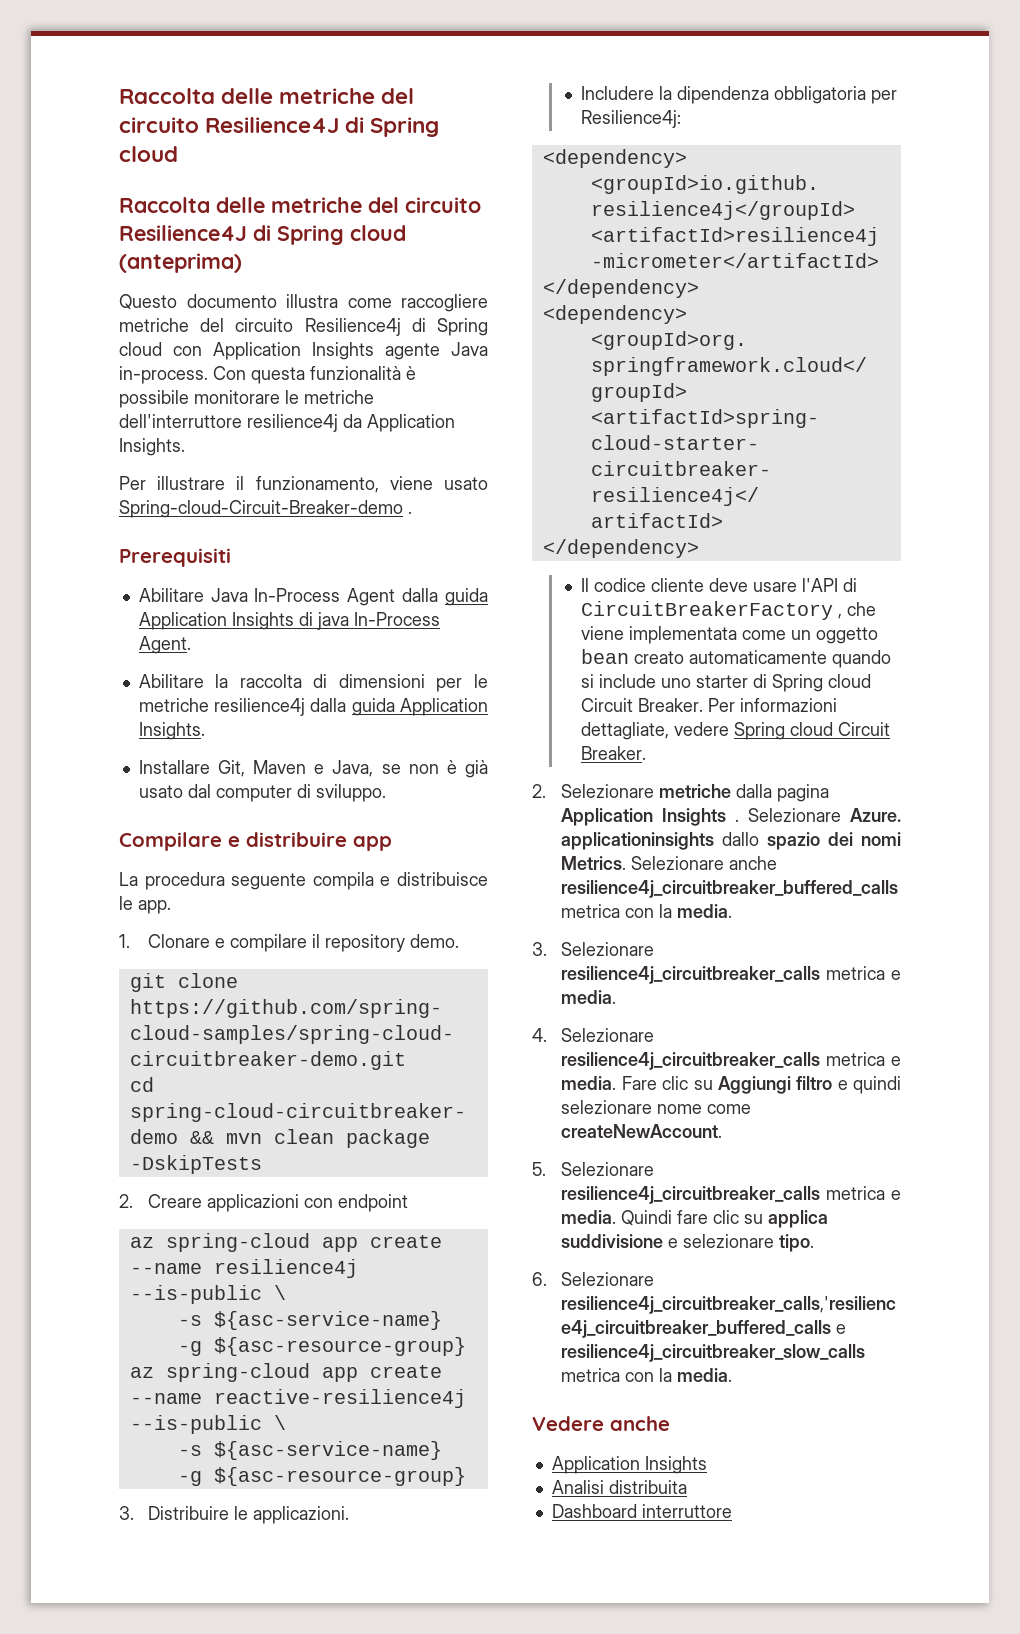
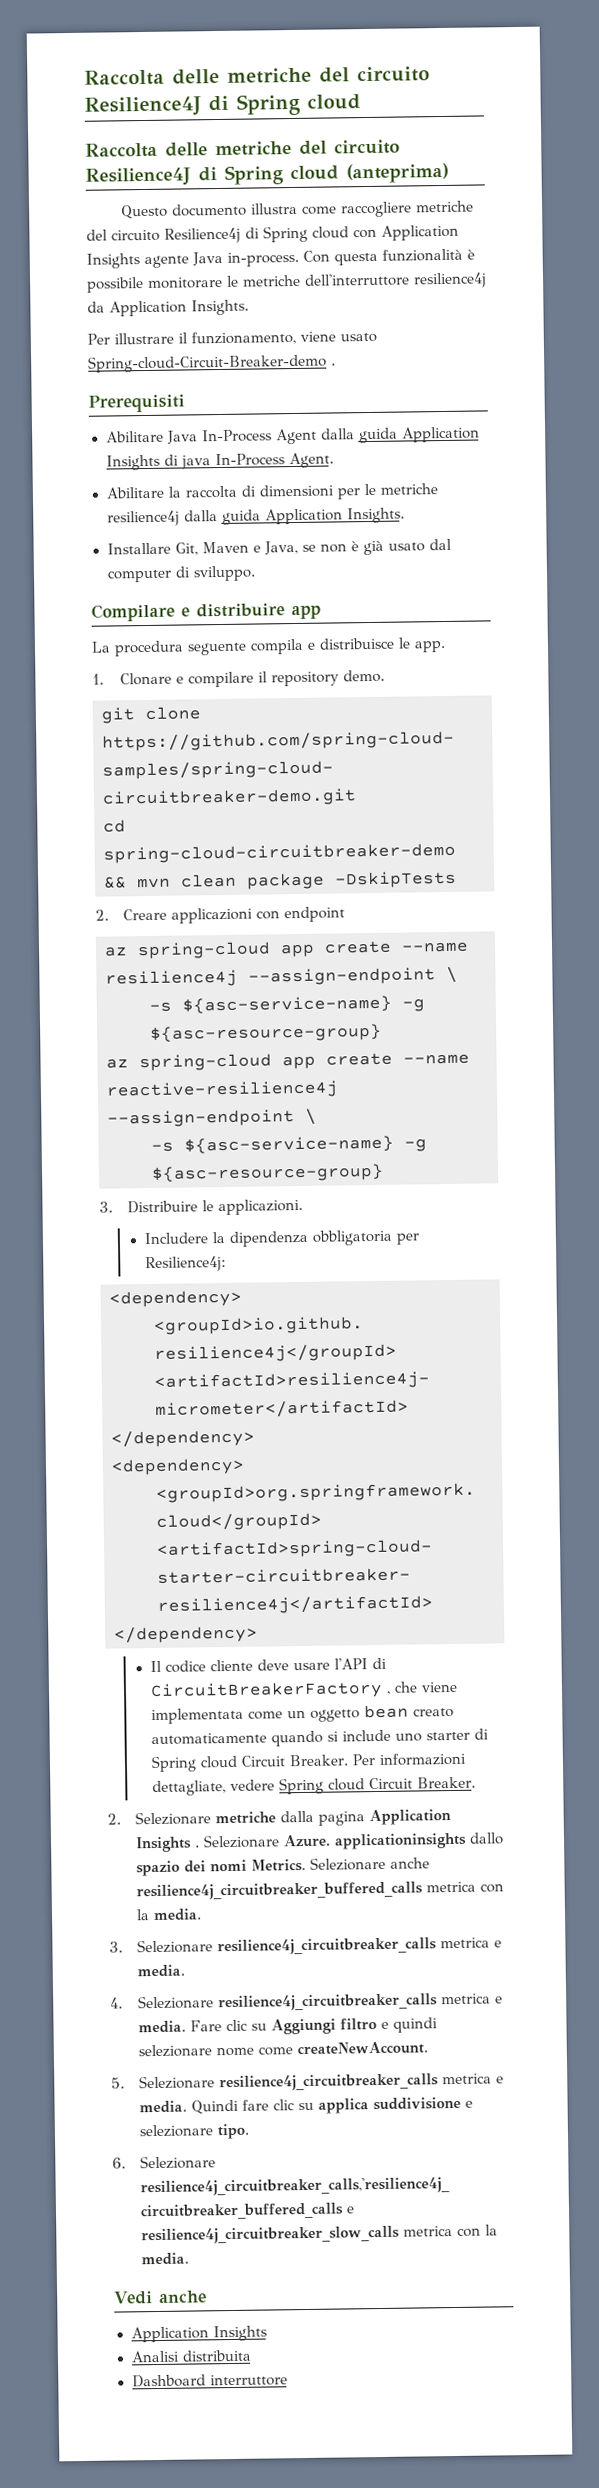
- az spring-cloud app create --name resilience4j --is-public \
+ az spring-cloud app create --name resilience4j --assign-endpoint \
- az spring-cloud app create --name reactive-resilience4j --is-public \
+ az spring-cloud app create --name reactive-resilience4j --assign-endpoint \
- Vedere anche
+ Vedi anche

